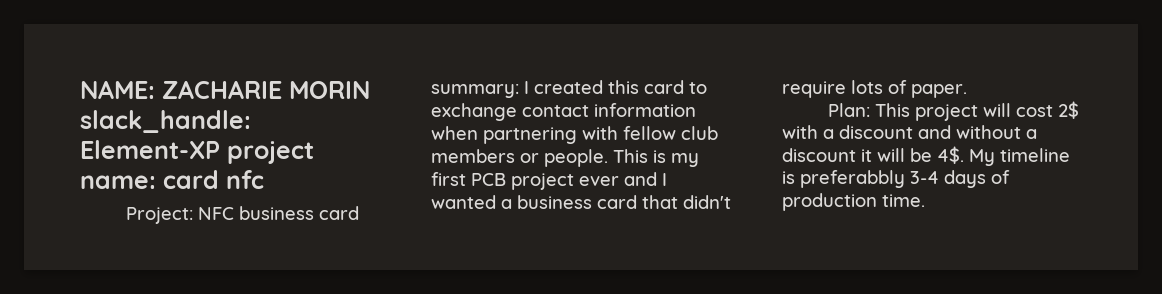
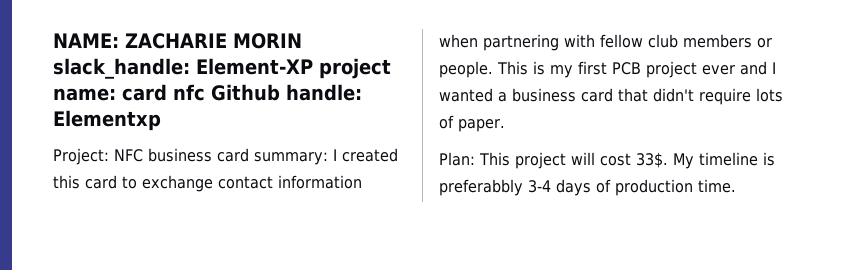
- NAME: ZACHARIE MORIN slack_handle: Element-XP project name: card nfc
+ NAME: ZACHARIE MORIN slack_handle: Element-XP project name: card nfc Github handle: Elementxp
- Plan: This project will cost 2$ with a discount and without a discount it will be 4$.
+ Plan: This project will cost 33$.

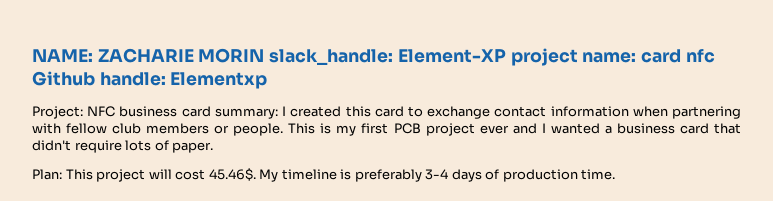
- Plan: This project will cost 33$. My timeline is preferabbly 3-4 days of production time.
+ Plan: This project will cost 45.46$. My timeline is preferably 3-4 days of production time.

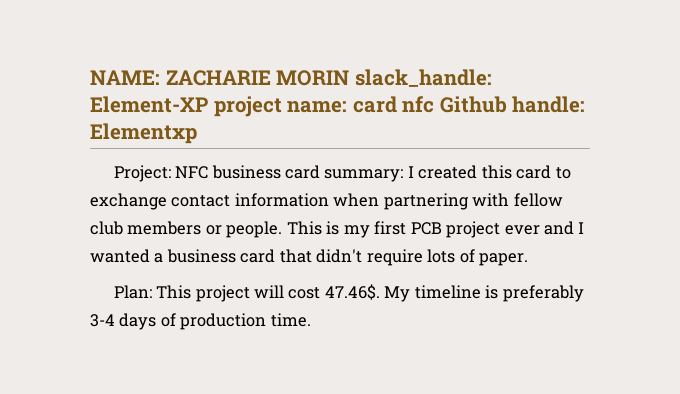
- Plan: This project will cost 45.46$. My timeline is preferably 3-4 days of production time.
+ Plan: This project will cost 47.46$. My timeline is preferably 3-4 days of production time.

